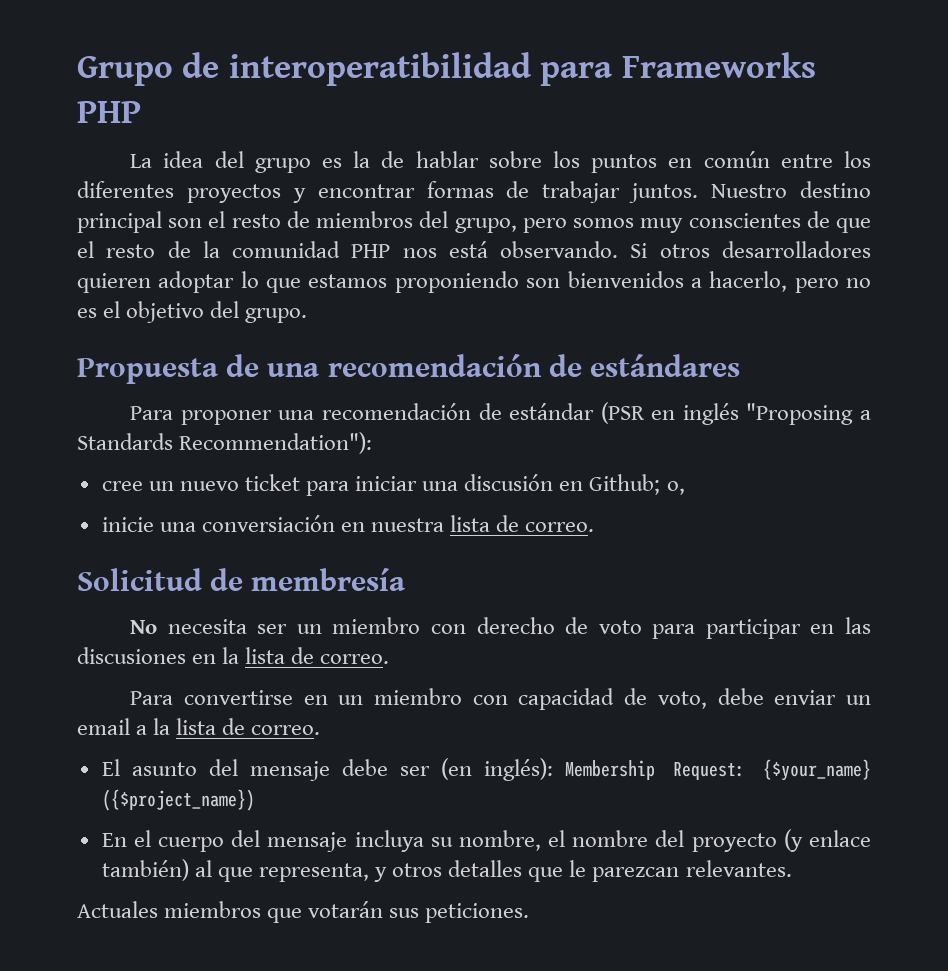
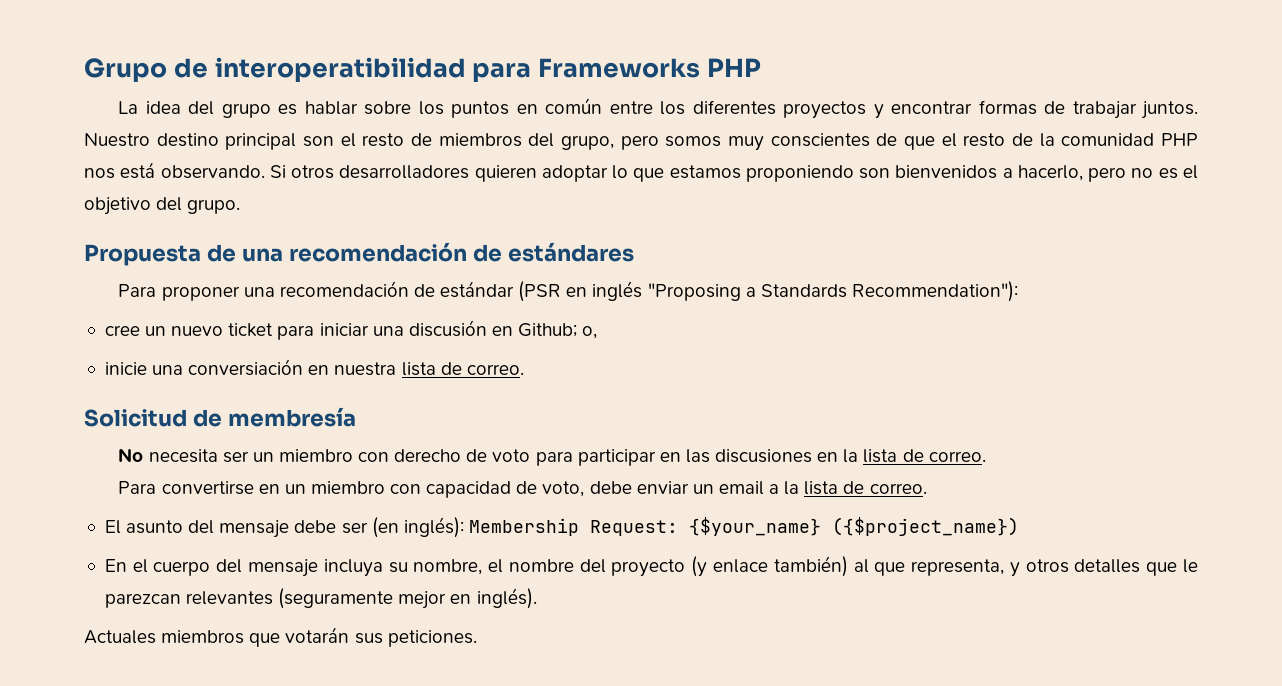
- La idea del grupo es la de hablar sobre los puntos en común entre los diferentes proyectos y encontrar formas de trabajar juntos.
+ La idea del grupo es hablar sobre los puntos en común entre los diferentes proyectos y encontrar formas de trabajar juntos.
- En el cuerpo del mensaje incluya su nombre, el nombre del proyecto (y enlace también) al que representa, y otros detalles que le parezcan relevantes.
+ En el cuerpo del mensaje incluya su nombre, el nombre del proyecto (y enlace también) al que representa, y otros detalles que le parezcan relevantes (seguramente mejor en inglés).

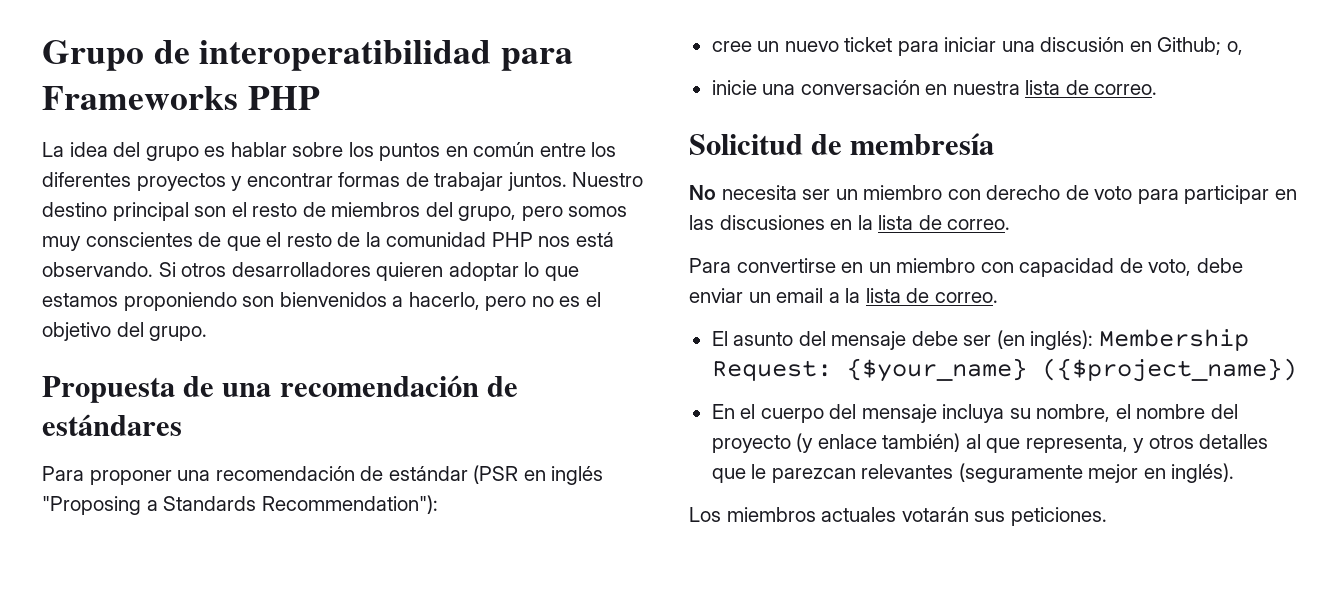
- inicie una conversiación en nuestra lista de correo.
+ inicie una conversación en nuestra lista de correo.
- Actuales miembros que votarán sus peticiones.
+ Los miembros actuales votarán sus peticiones.

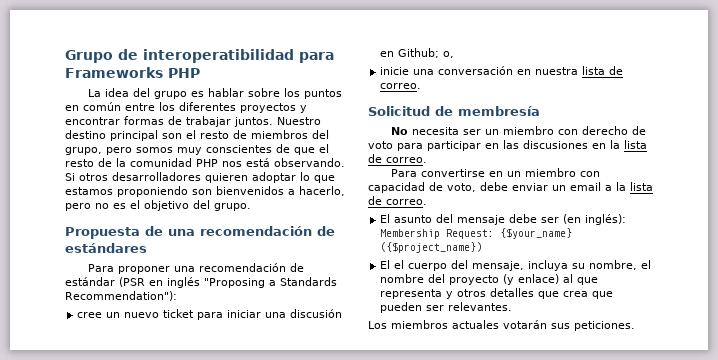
- En el cuerpo del mensaje incluya su nombre, el nombre del proyecto (y enlace también) al que representa, y otros detalles que le parezcan relevantes (seguramente mejor en inglés).
+ El el cuerpo del mensaje, incluya su nombre, el nombre del proyecto (y enlace) al que representa y otros detalles que crea que pueden ser relevantes.

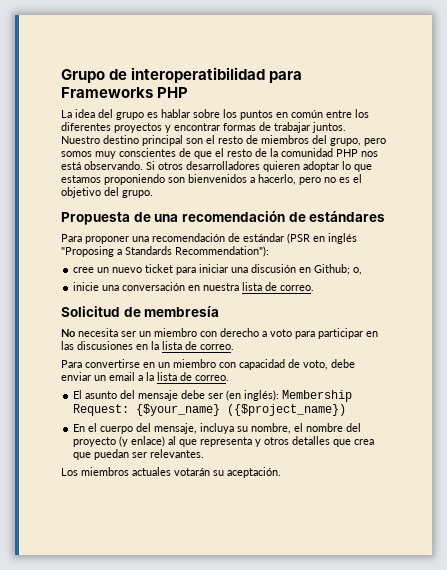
- No necesita ser un miembro con derecho de voto para participar en las discusiones en la lista de correo.
+ No necesita ser un miembro con derecho a voto para participar en las discusiones en la lista de correo.
- El el cuerpo del mensaje, incluya su nombre, el nombre del proyecto (y enlace) al que representa y otros detalles que crea que pueden ser relevantes.
+ En el cuerpo del mensaje, incluya su nombre, el nombre del proyecto (y enlace) al que representa y otros detalles que crea que puedan ser relevantes.
- Los miembros actuales votarán sus peticiones.
+ Los miembros actuales votarán su aceptación.

